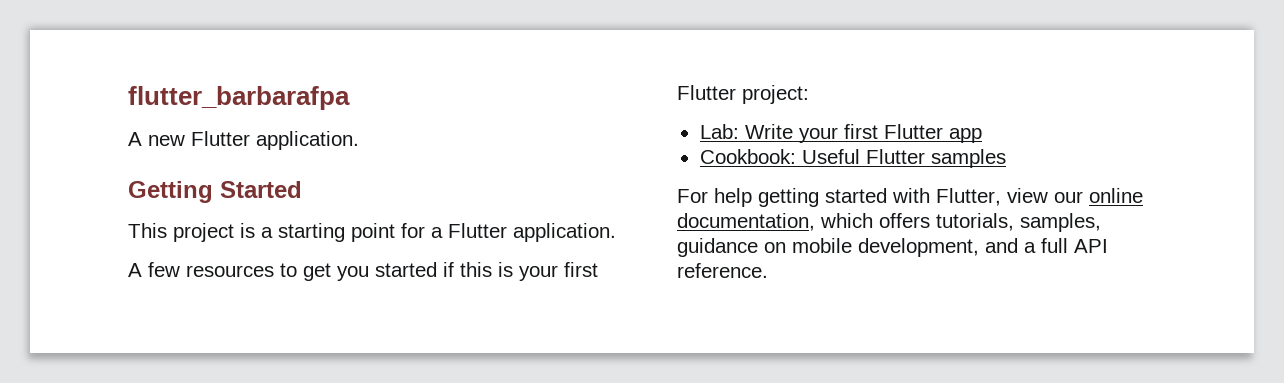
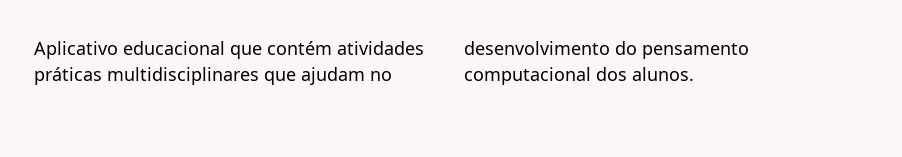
- flutter_barbarafpa
- A new Flutter application.
- Getting Started
- This project is a starting point for a Flutter application.
- A few resources to get you started if this is your first Flutter project:
- Lab: Write your first Flutter app
- Cookbook: Useful Flutter samples
- For help getting started with Flutter, view our online documentation, which offers tutorials, samples, guidance on mobile development, and a full API reference.
+ Aplicativo educacional que contém atividades práticas multidisciplinares que ajudam no desenvolvimento do pensamento computacional dos alunos.

